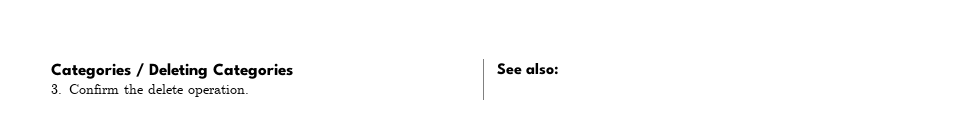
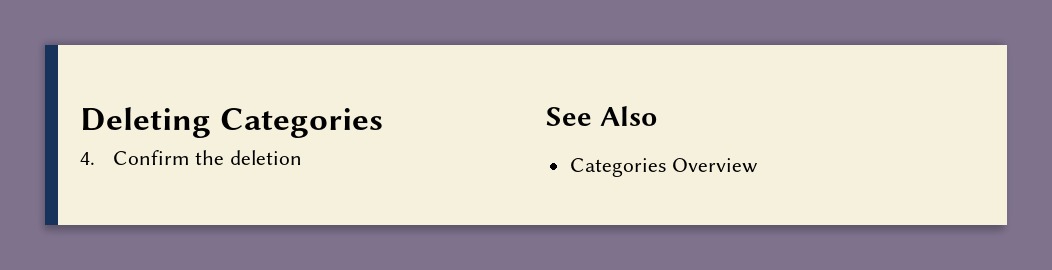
- Categories / Deleting Categories
+ Deleting Categories
- 3. Confirm the delete operation.
+ 4. Confirm the deletion
- See also:
+ See Also
+ Categories Overview

